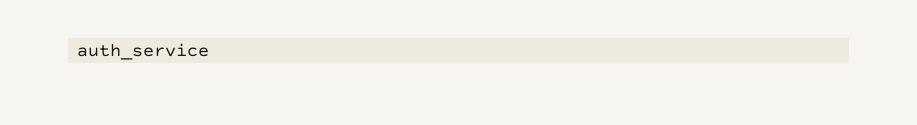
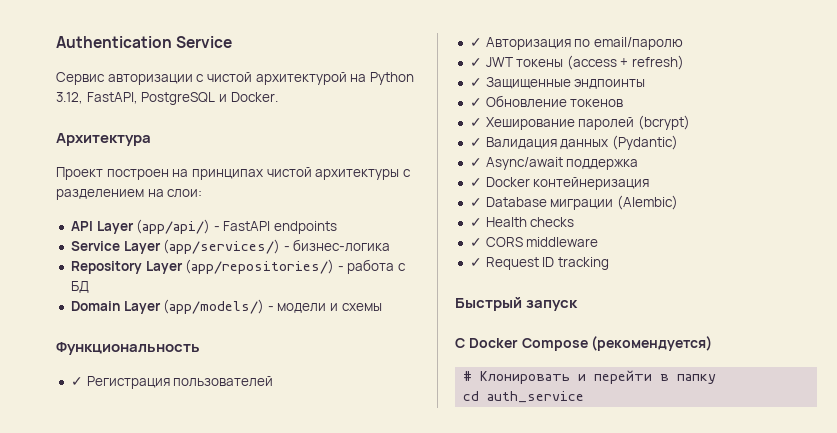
- auth_service
+ Authentication Service
+ Сервис авторизации с чистой архитектурой на Python 3.12, FastAPI, PostgreSQL и Docker.
+ Архитектура
+ Проект построен на принципах чистой архитектуры с разделением на слои:
+ API Layer (app/api/) - FastAPI endpoints
+ Service Layer (app/services/) - бизнес-логика
+ Repository Layer (app/repositories/) - работа с БД
+ Domain Layer (app/models/) - модели и схемы
+ Функциональность
+ ✓ Регистрация пользователей
+ ✓ Авторизация по email/паролю
+ ✓ JWT токены (access + refresh)
+ ✓ Защищенные эндпоинты
+ ✓ Обновление токенов
+ ✓ Хеширование паролей (bcrypt)
+ ✓ Валидация данных (Pydantic)
+ ✓ Async/await поддержка
+ ✓ Docker контейнеризация
+ ✓ Database миграции (Alembic)
+ ✓ Health checks
+ ✓ CORS middleware
+ ✓ Request ID tracking
+ Быстрый запуск
+ С Docker Compose (рекомендуется)
+ # Клонировать и перейти в папку
+ cd auth_service

